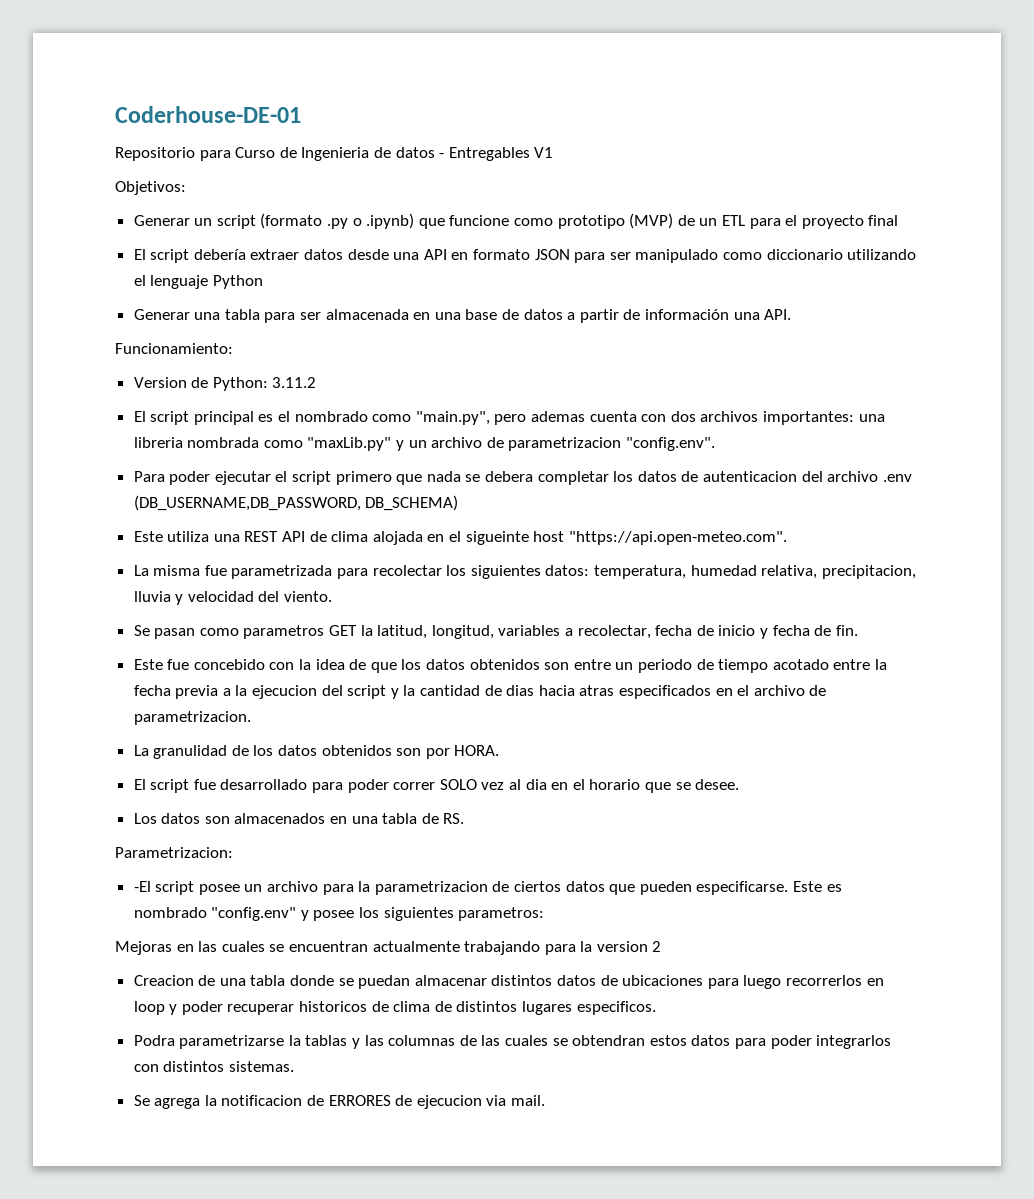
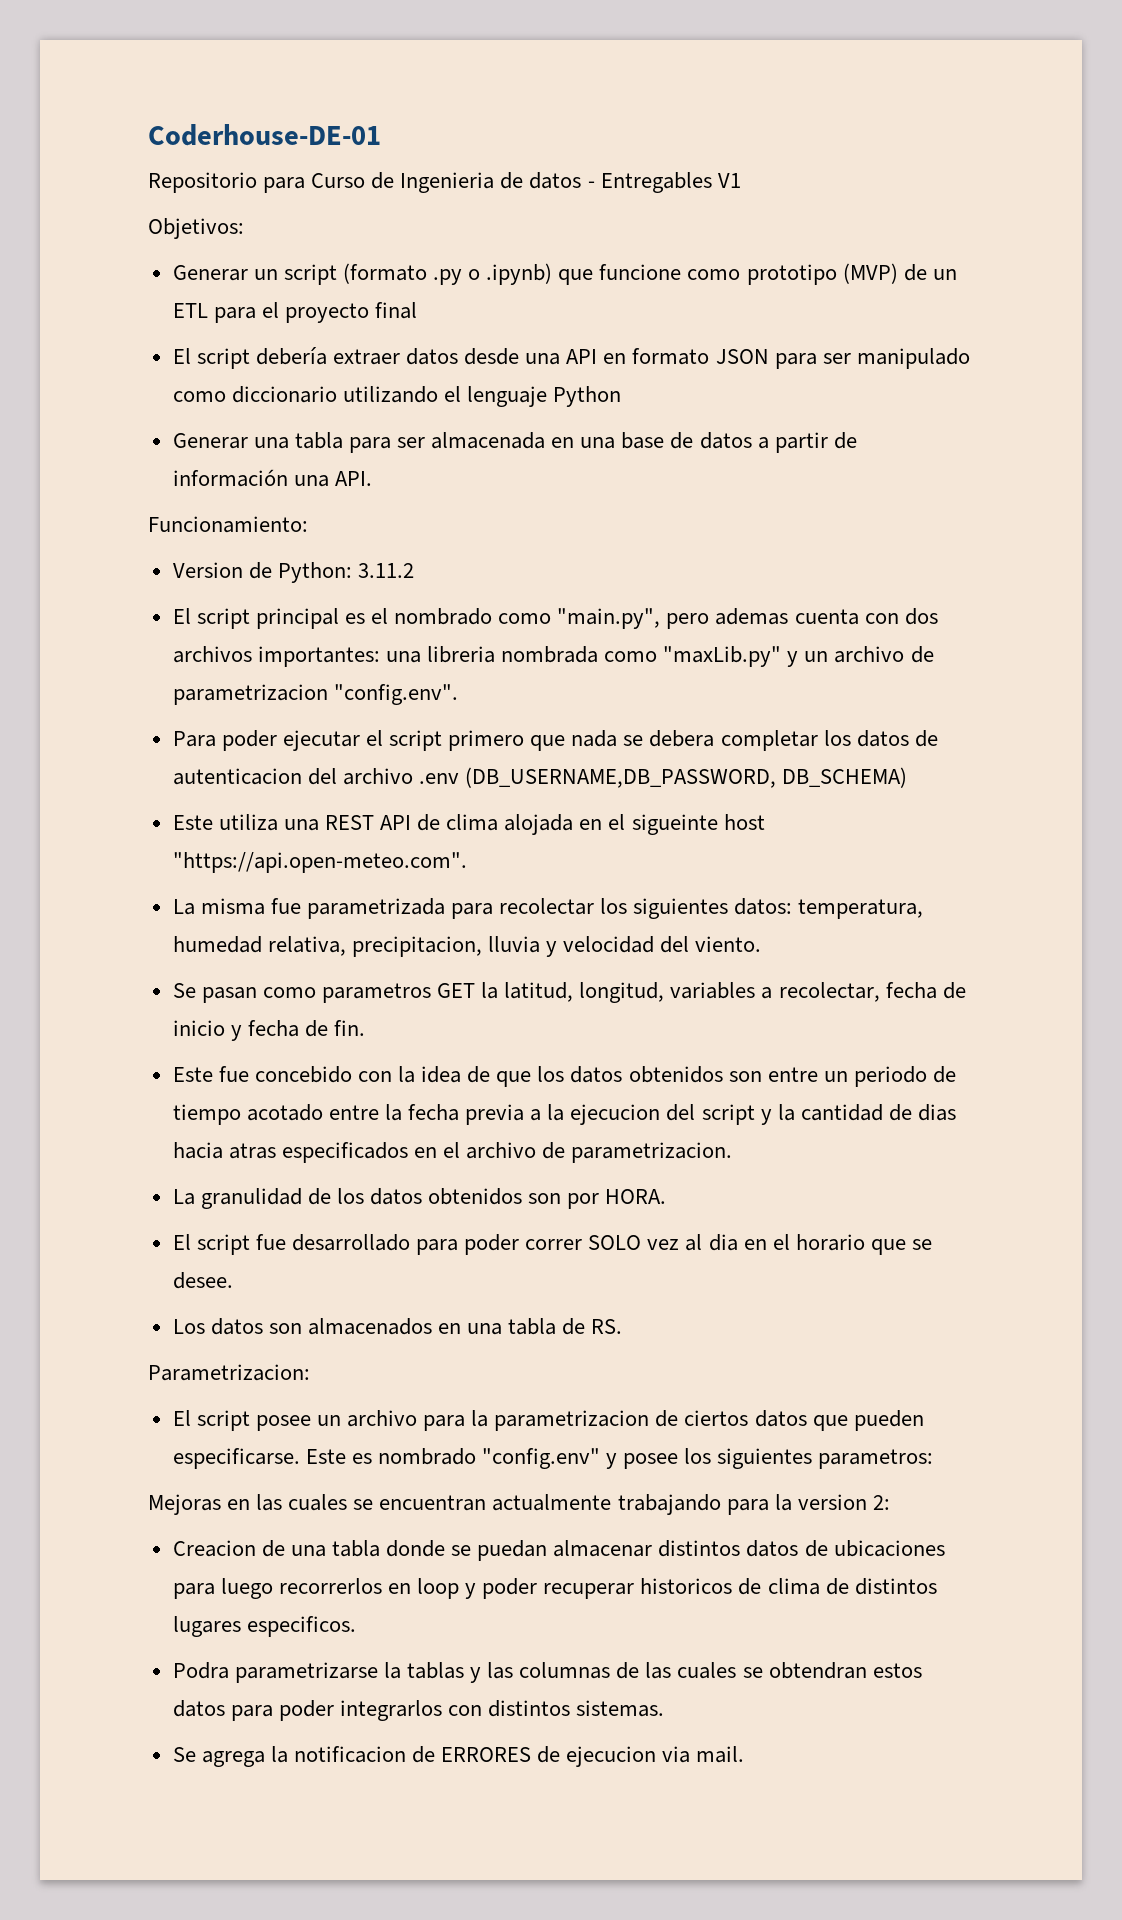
- -El script posee un archivo para la parametrizacion de ciertos datos que pueden especificarse.
+ El script posee un archivo para la parametrizacion de ciertos datos que pueden especificarse.
- Mejoras en las cuales se encuentran actualmente trabajando para la version 2
+ Mejoras en las cuales se encuentran actualmente trabajando para la version 2:

